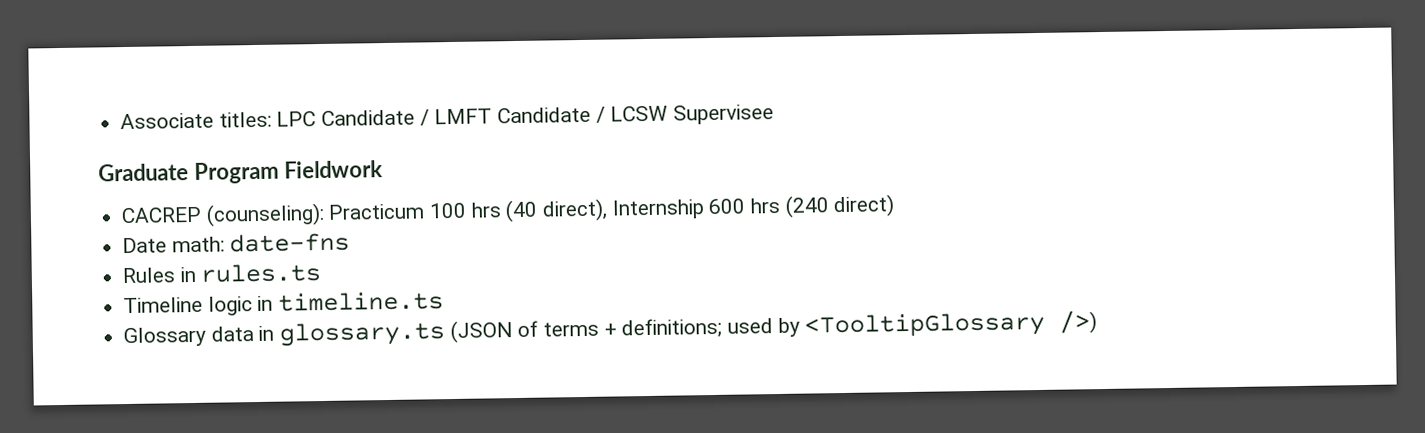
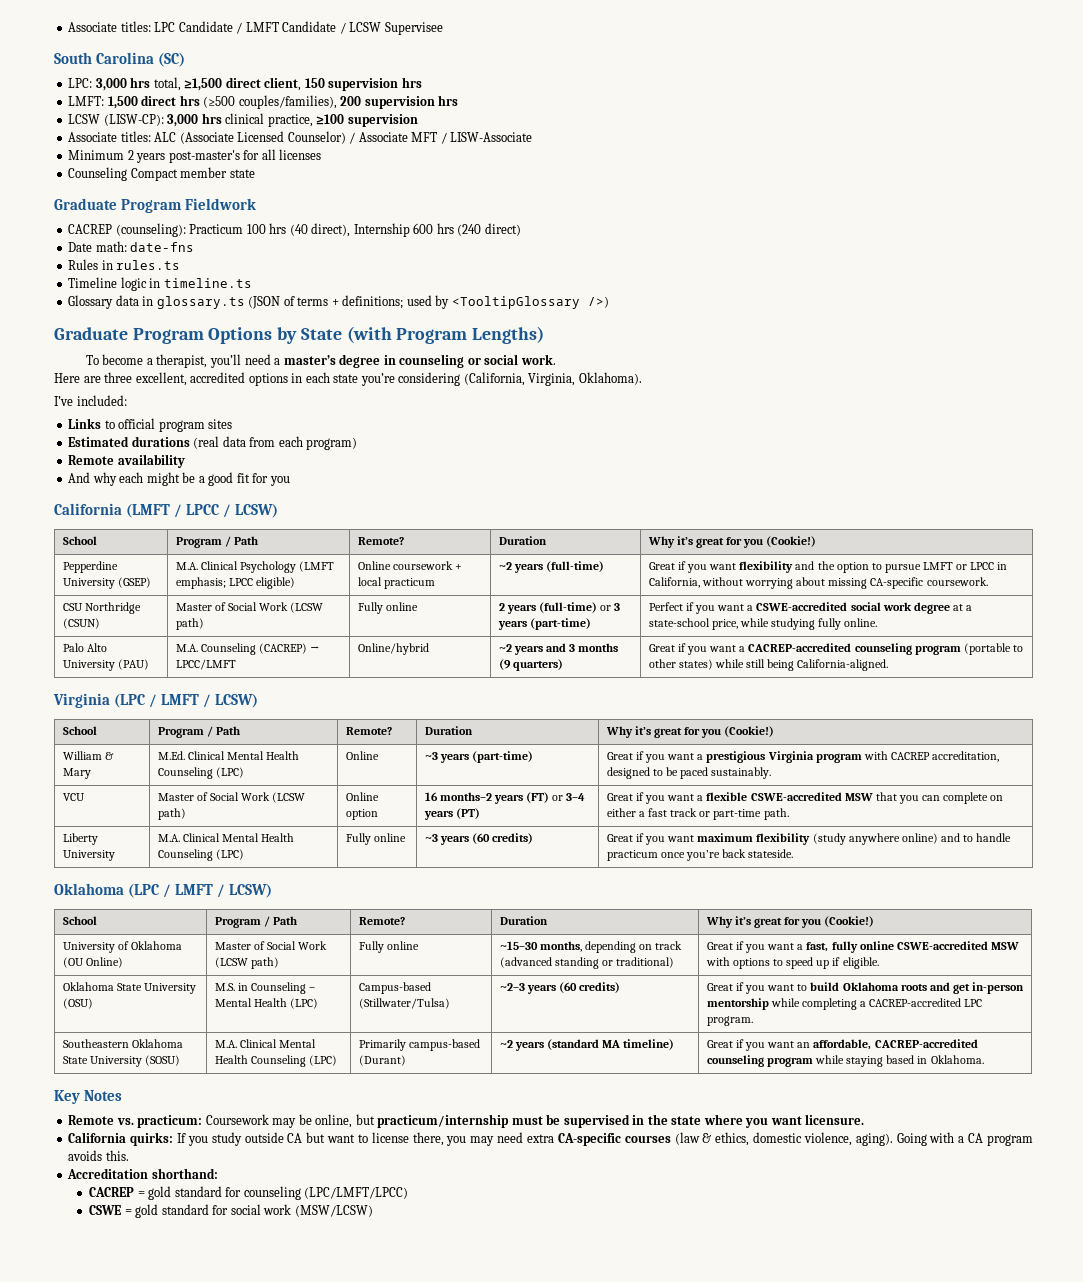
+ South Carolina (SC)
+ LPC: 3,000 hrs total, ≥1,500 direct client, 150 supervision hrs
+ LMFT: 1,500 direct hrs (≥500 couples/families), 200 supervision hrs
+ LCSW (LISW-CP): 3,000 hrs clinical practice, ≥100 supervision
+ Associate titles: ALC (Associate Licensed Counselor) / Associate MFT / LISW-Associate
+ Minimum 2 years post-master's for all licenses
+ Counseling Compact member state
+ Graduate Program Options by State (with Program Lengths)
+ To become a therapist, you’ll need a master’s degree in counseling or social work.
+ Here are three excellent, accredited options in each state you’re considering (California, Virginia, Oklahoma).
+ I’ve included:
+ Links to official program sites
+ Estimated durations (real data from each program)
+ Remote availability
+ And why each might be a good fit for you
+ California (LMFT / LPCC / LCSW)
+ School | Program / Path | Remote? | Duration | Why it’s great for you (Cookie!)
+ Pepperdine University (GSEP) | M.A. Clinical Psychology (LMFT emphasis; LPCC eligible) | Online coursework + local practicum | ~2 years (full-time) | Great if you want flexibility and the option to pursue LMFT or LPCC in California, without worrying about missing CA-specific coursework.
+ CSU Northridge (CSUN) | Master of Social Work (LCSW path) | Fully online | 2 years (full-time) or 3 years (part-time) | Perfect if you want a CSWE-accredited social work degree at a state-school price, while studying fully online.
+ Palo Alto University (PAU) | M.A. Counseling (CACREP) → LPCC/LMFT | Online/hybrid | ~2 years and 3 months (9 quarters) | Great if you want a CACREP-accredited counseling program (portable to other states) while still being California-aligned.
+ Virginia (LPC / LMFT / LCSW)
+ School | Program / Path | Remote? | Duration | Why it’s great for you (Cookie!)
+ William & Mary | M.Ed. Clinical Mental Health Counseling (LPC) | Online | ~3 years (part-time) | Great if you want a prestigious Virginia program with CACREP accreditation, designed to be paced sustainably.
+ VCU | Master of Social Work (LCSW path) | Online option | 16 months–2 years (FT) or 3–4 years (PT) | Great if you want a flexible CSWE-accredited MSW that you can complete on either a fast track or part-time path.
+ Liberty University | M.A. Clinical Mental Health Counseling (LPC) | Fully online | ~3 years (60 credits) | Great if you want maximum flexibility (study anywhere online) and to handle practicum once you’re back stateside.
+ Oklahoma (LPC / LMFT / LCSW)
+ School | Program / Path | Remote? | Duration | Why it’s great for you (Cookie!)
+ University of Oklahoma (OU Online) | Master of Social Work (LCSW path) | Fully online | ~15–30 months, depending on track (advanced standing or traditional) | Great if you want a fast, fully online CSWE-accredited MSW with options to speed up if eligible.
+ Oklahoma State University (OSU) | M.S. in Counseling – Mental Health (LPC) | Campus-based (Stillwater/Tulsa) | ~2–3 years (60 credits) | Great if you want to build Oklahoma roots and get in-person mentorship while completing a CACREP-accredited LPC program.
+ Southeastern Oklahoma State University (SOSU) | M.A. Clinical Mental Health Counseling (LPC) | Primarily campus-based (Durant) | ~2 years (standard MA timeline) | Great if you want an affordable, CACREP-accredited counseling program while staying based in Oklahoma.
+ Key Notes
+ Remote vs. practicum: Coursework may be online, but practicum/internship must be supervised in the state where you want licensure.
+ California quirks: If you study outside CA but want to license there, you may need extra CA-specific courses (law & ethics, domestic violence, aging). Going with a CA program avoids this.
+ Accreditation shorthand:
+ CACREP = gold standard for counseling (LPC/LMFT/LPCC)
+ CSWE = gold standard for social work (MSW/LCSW)

